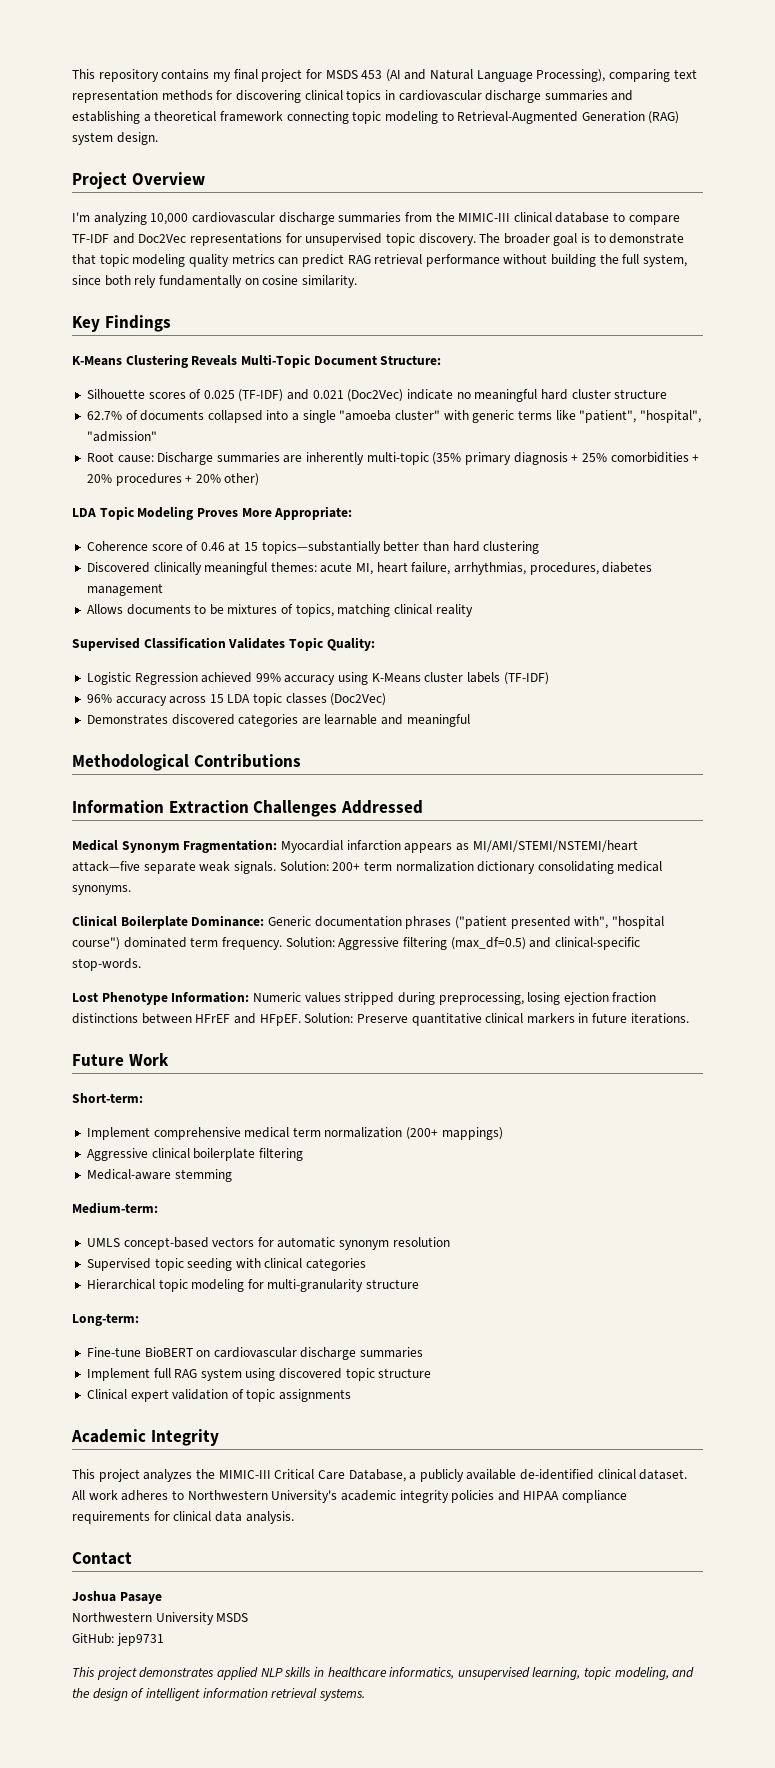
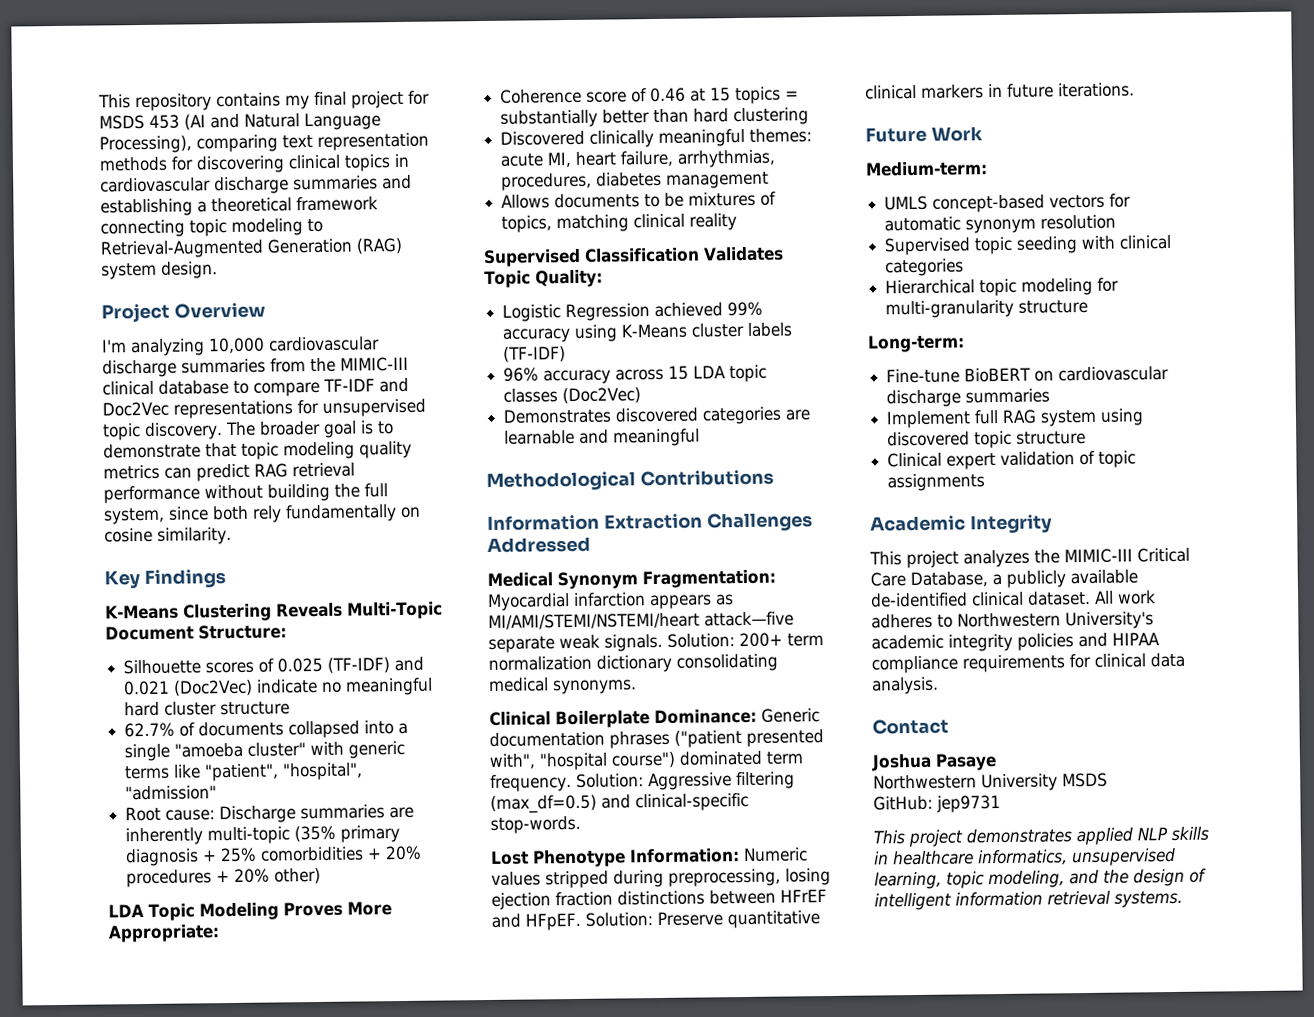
- Coherence score of 0.46 at 15 topics—substantially better than hard clustering
+ Coherence score of 0.46 at 15 topics = substantially better than hard clustering
- Short-term:
- Implement comprehensive medical term normalization (200+ mappings)
- Aggressive clinical boilerplate filtering
- Medical-aware stemming

